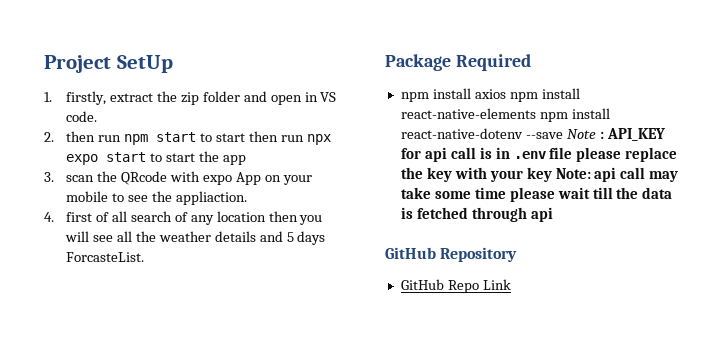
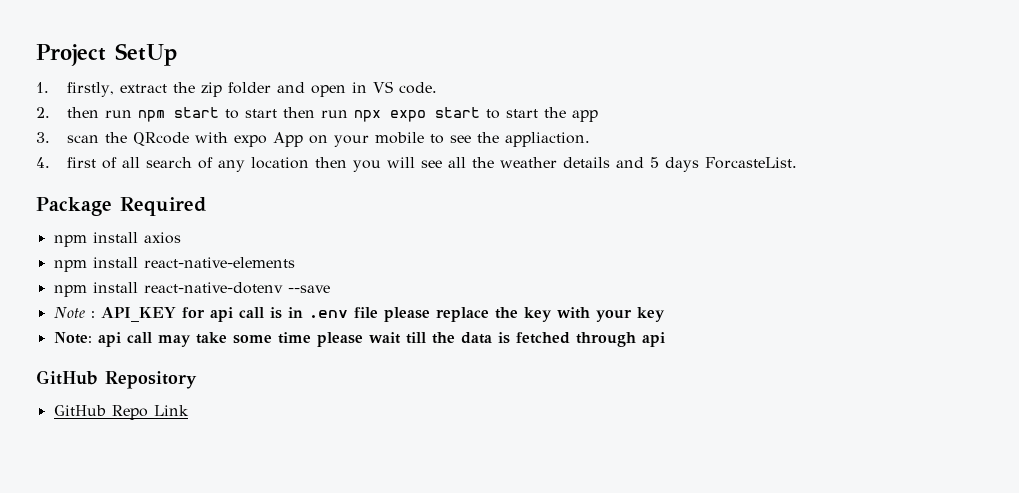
- npm install axios npm install react-native-elements npm install react-native-dotenv --save Note : API_KEY for api call is in .env file please replace the key with your key Note: api call may take some time please wait till the data is fetched through api
+ npm install axios
+ npm install react-native-elements
+ npm install react-native-dotenv --save
+ Note : API_KEY for api call is in .env file please replace the key with your key
+ Note: api call may take some time please wait till the data is fetched through api

